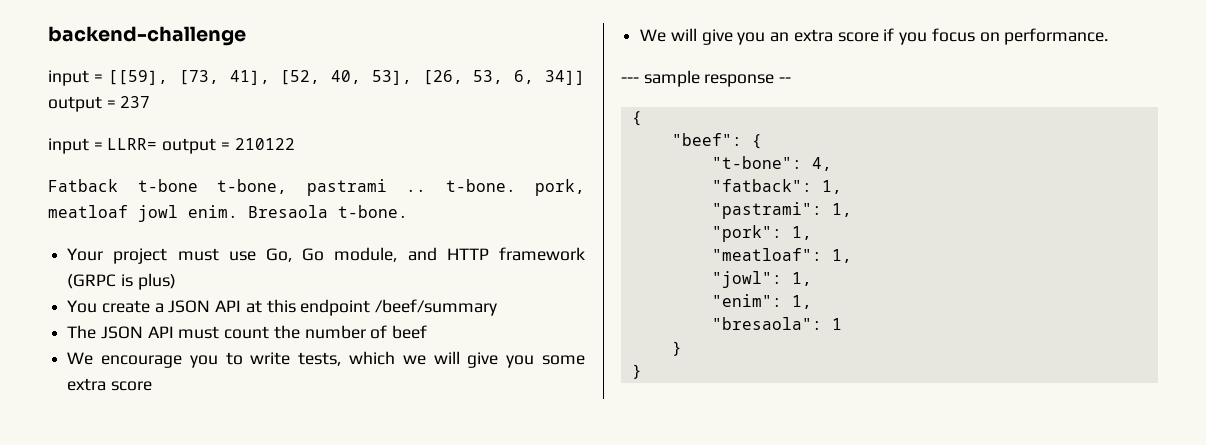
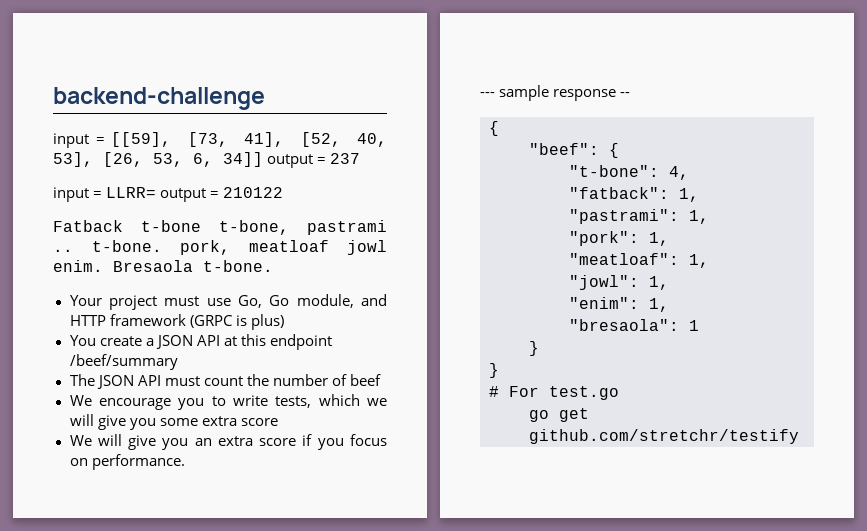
+ # For test.go
+ go get github.com/stretchr/testify

